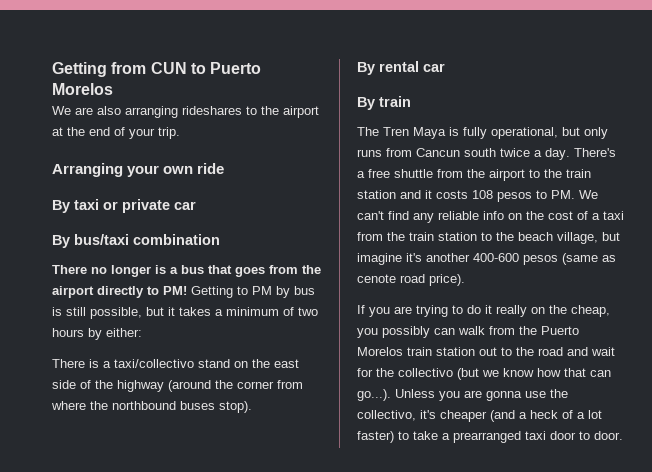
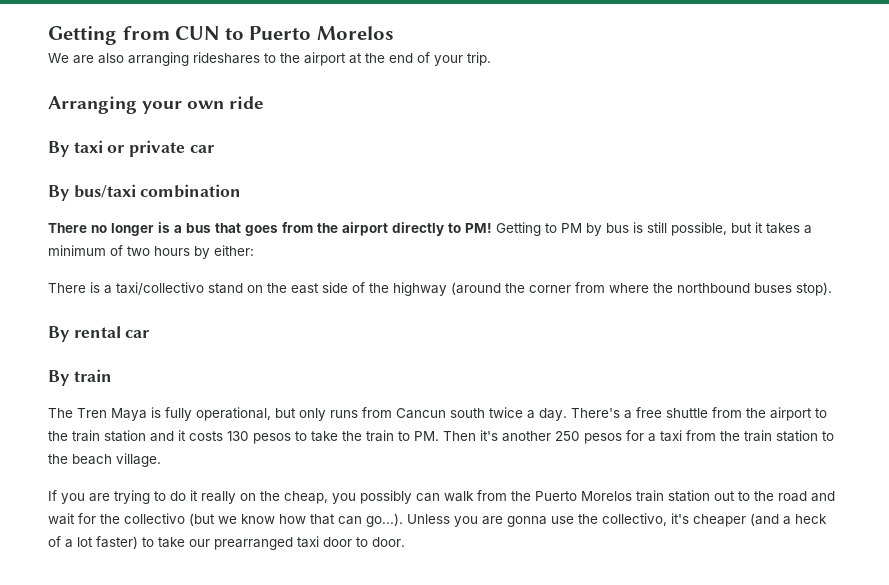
- There's a free shuttle from the airport to the train station and it costs 108 pesos to PM. We can't find any reliable info on the cost of a taxi from the train station to the beach village, but imagine it's another 400-600 pesos (same as cenote road price).
+ There's a free shuttle from the airport to the train station and it costs 130 pesos to take the train to PM. Then it's another 250 pesos for a taxi from the train station to the beach village.
- If you are trying to do it really on the cheap, you possibly can walk from the Puerto Morelos train station out to the road and wait for the collectivo (but we know how that can go...). Unless you are gonna use the collectivo, it's cheaper (and a heck of a lot faster) to take a prearranged taxi door to door.
+ If you are trying to do it really on the cheap, you possibly can walk from the Puerto Morelos train station out to the road and wait for the collectivo (but we know how that can go...). Unless you are gonna use the collectivo, it's cheaper (and a heck of a lot faster) to take our prearranged taxi door to door.

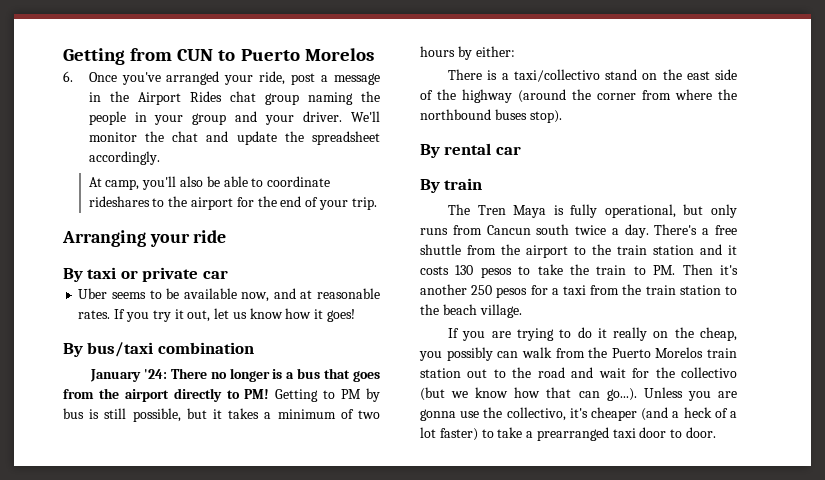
- We are also arranging rideshares to the airport at the end of your trip.
+ 6. Once you've arranged your ride, post a message in the Airport Rides chat group naming the people in your group and your driver. We'll monitor the chat and update the spreadsheet accordingly.
+ At camp, you'll also be able to coordinate rideshares to the airport for the end of your trip.
- Arranging your own ride
+ Arranging your ride
+ Uber seems to be available now, and at reasonable rates. If you try it out, let us know how it goes!
- There no longer is a bus that goes from the airport directly to PM!
+ January '24: There no longer is a bus that goes from the airport directly to PM!
- If you are trying to do it really on the cheap, you possibly can walk from the Puerto Morelos train station out to the road and wait for the collectivo (but we know how that can go...). Unless you are gonna use the collectivo, it's cheaper (and a heck of a lot faster) to take our prearranged taxi door to door.
+ If you are trying to do it really on the cheap, you possibly can walk from the Puerto Morelos train station out to the road and wait for the collectivo (but we know how that can go...). Unless you are gonna use the collectivo, it's cheaper (and a heck of a lot faster) to take a prearranged taxi door to door.

